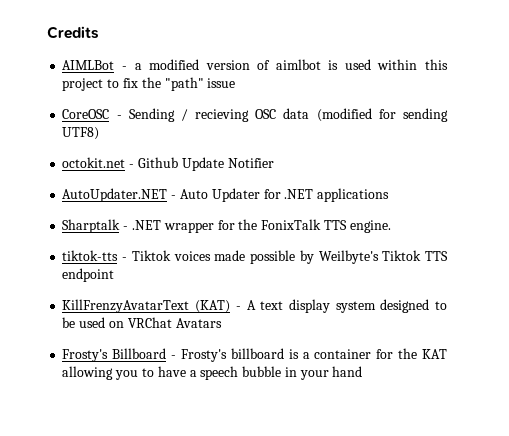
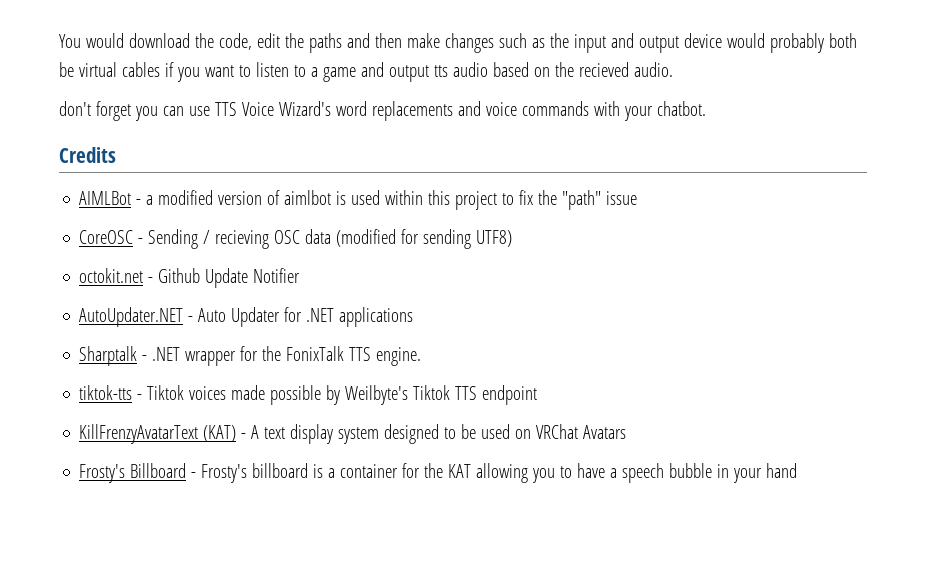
+ You would download the code, edit the paths and then make changes such as the input and output device would probably both be virtual cables if you want to listen to a game and output tts audio based on the recieved audio.
+ don't forget you can use TTS Voice Wizard's word replacements and voice commands with your chatbot.

